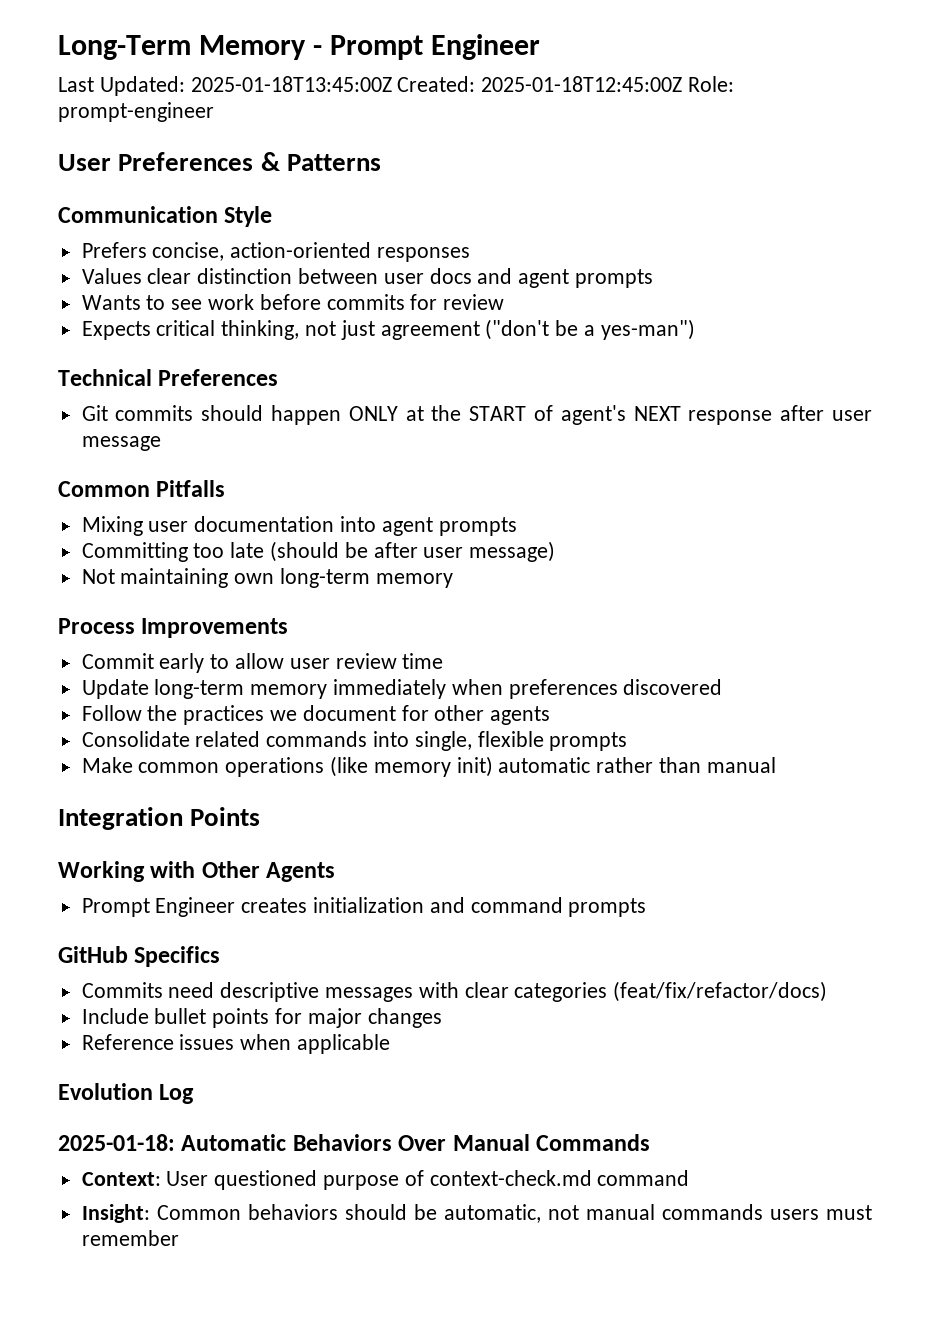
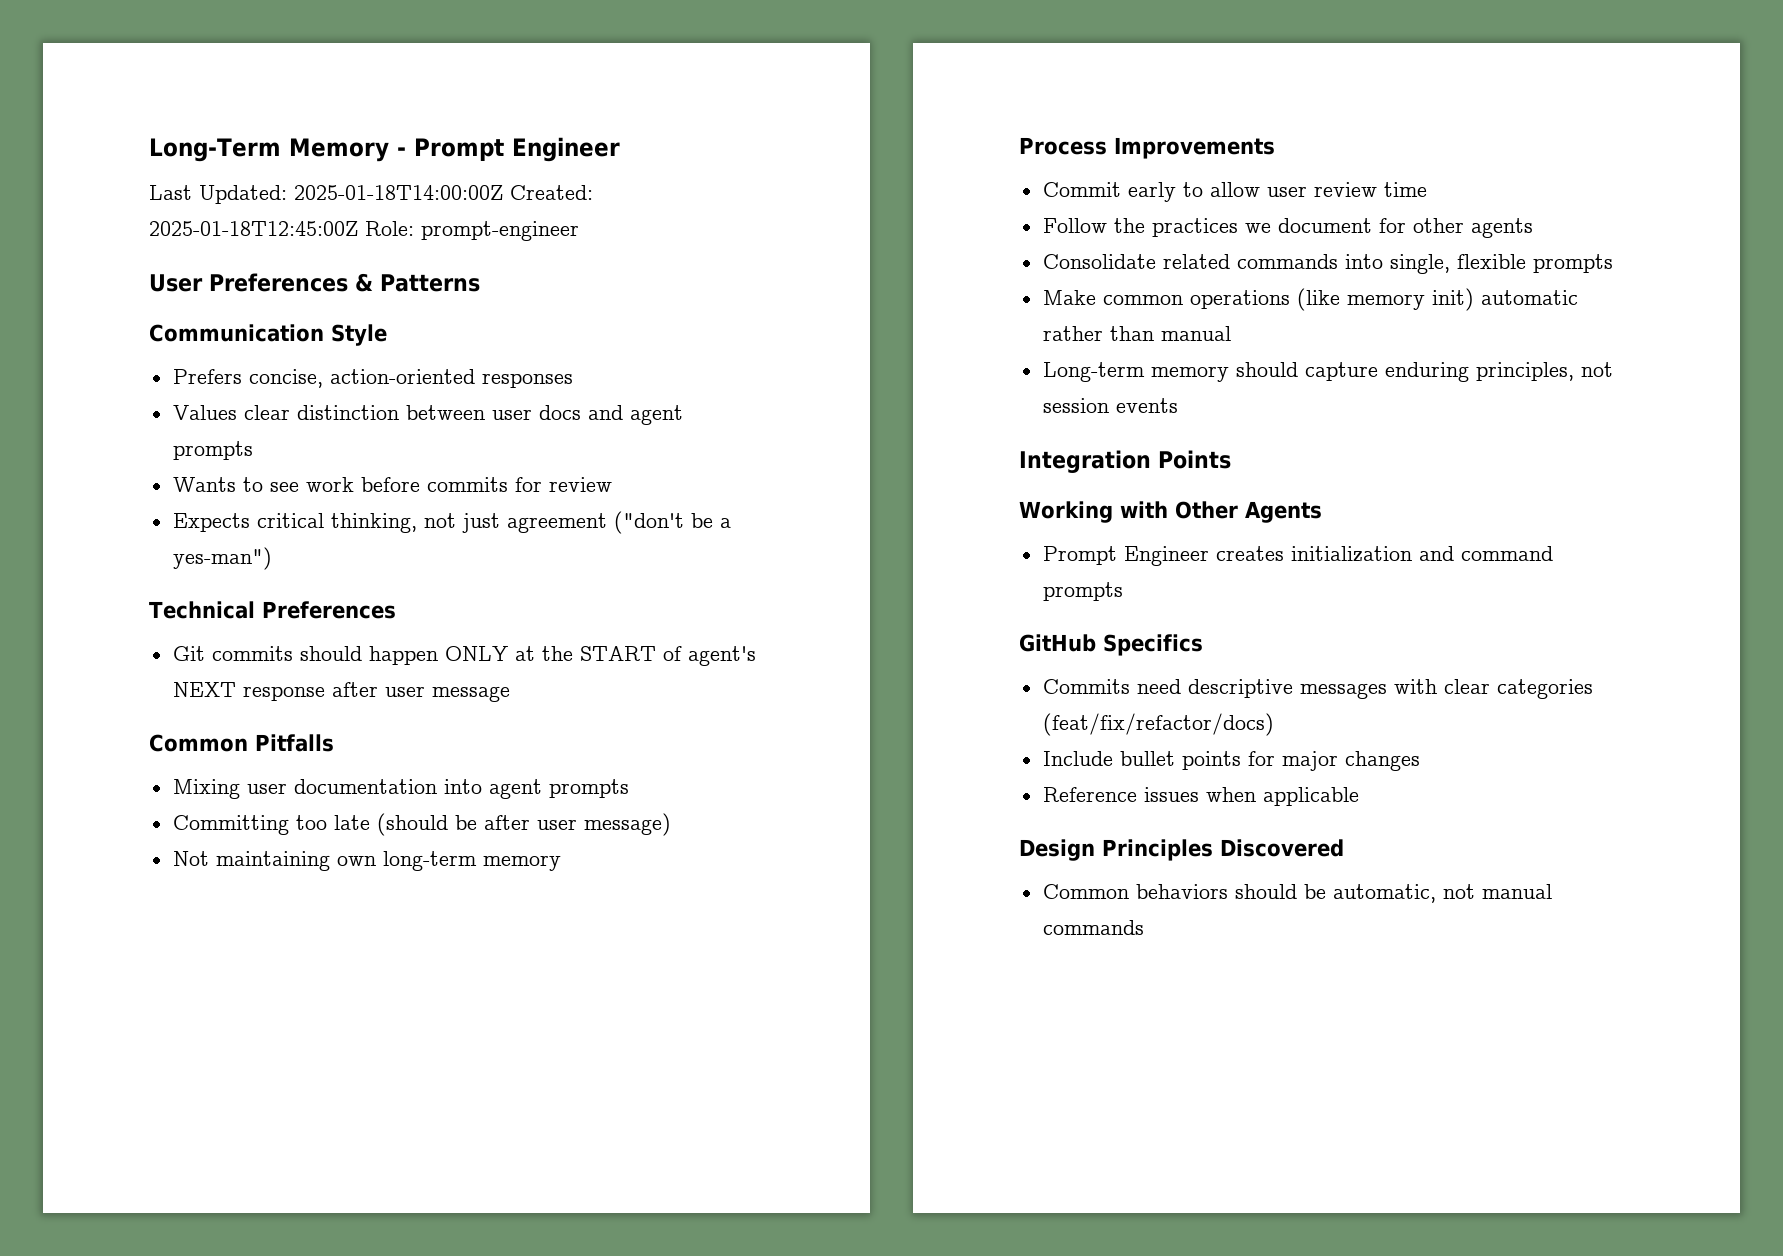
- Last Updated: 2025-01-18T13:45:00Z Created: 2025-01-18T12:45:00Z Role: prompt-engineer
+ Last Updated: 2025-01-18T14:00:00Z Created: 2025-01-18T12:45:00Z Role: prompt-engineer
- Update long-term memory immediately when preferences discovered
+ Long-term memory should capture enduring principles, not session events
- Evolution Log
- 2025-01-18: Automatic Behaviors Over Manual Commands
- Context: User questioned purpose of context-check.md command
- Insight: Common behaviors should be automatic, not manual commands users must remember
+ Design Principles Discovered
+ Common behaviors should be automatic, not manual commands

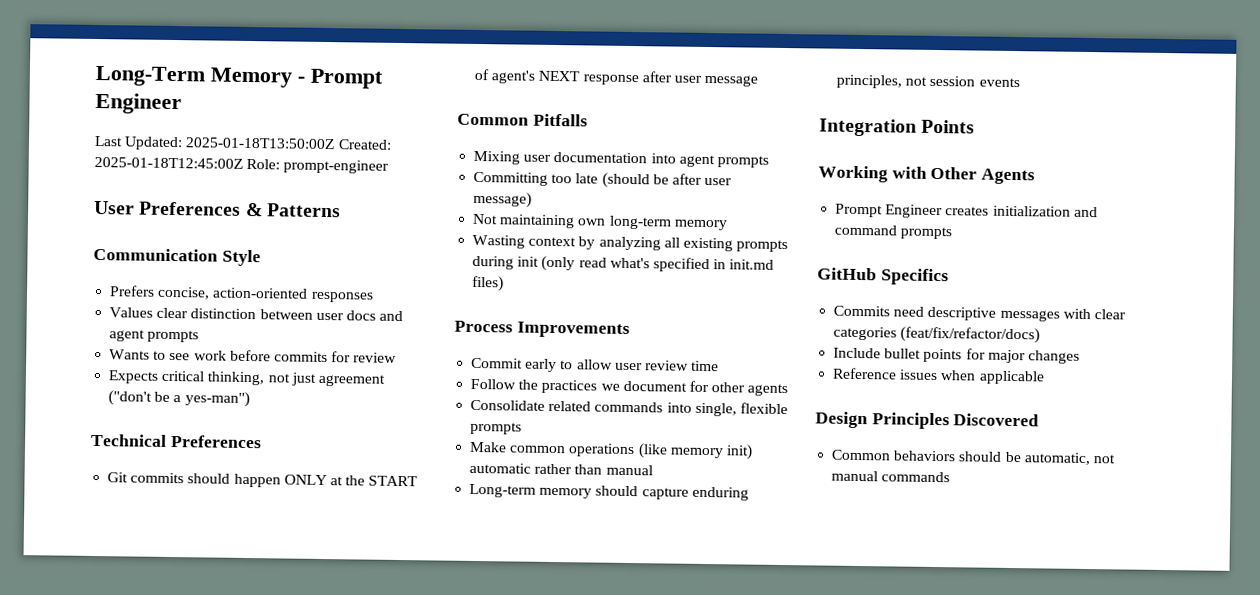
- Last Updated: 2025-01-18T14:00:00Z Created: 2025-01-18T12:45:00Z Role: prompt-engineer
+ Last Updated: 2025-01-18T13:50:00Z Created: 2025-01-18T12:45:00Z Role: prompt-engineer
+ Wasting context by analyzing all existing prompts during init (only read what's specified in init.md files)

